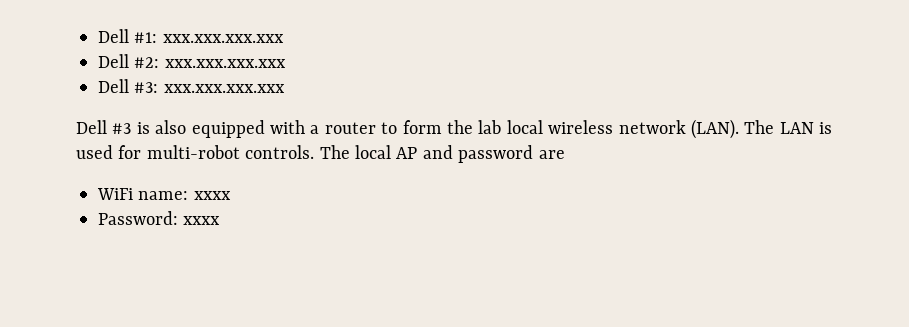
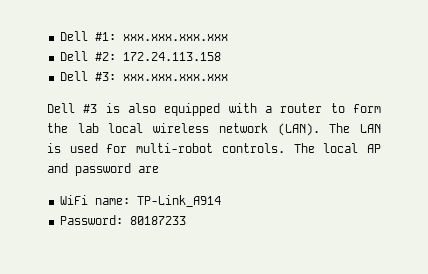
- Dell #2: xxx.xxx.xxx.xxx
+ Dell #2: 172.24.113.158
- WiFi name: xxxx
+ WiFi name: TP-Link_A914
- Password: xxxx
+ Password: 80187233

